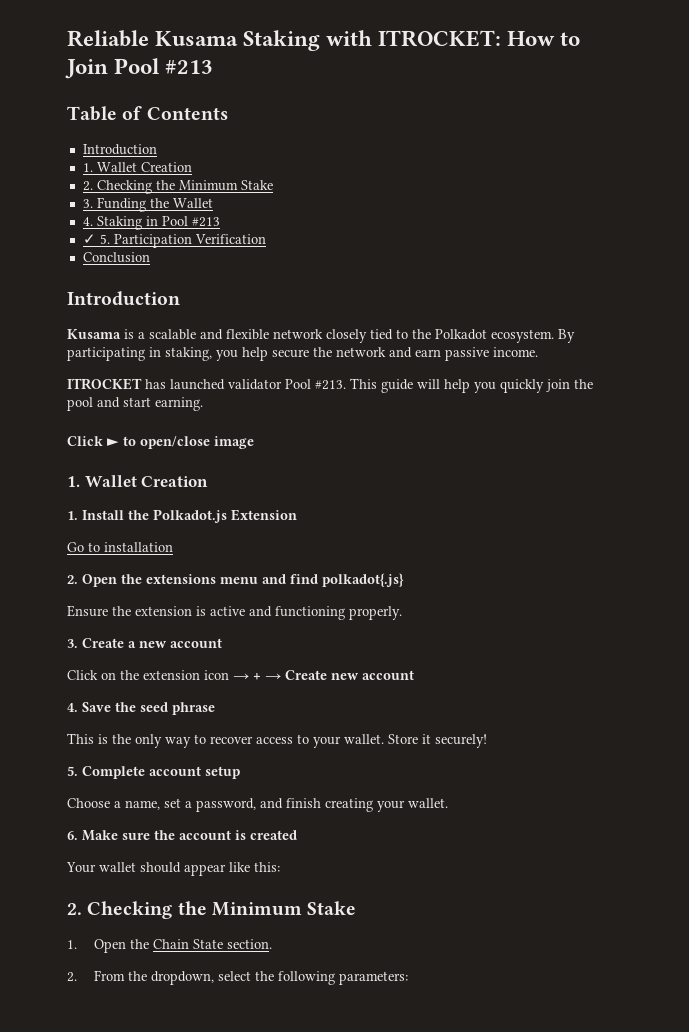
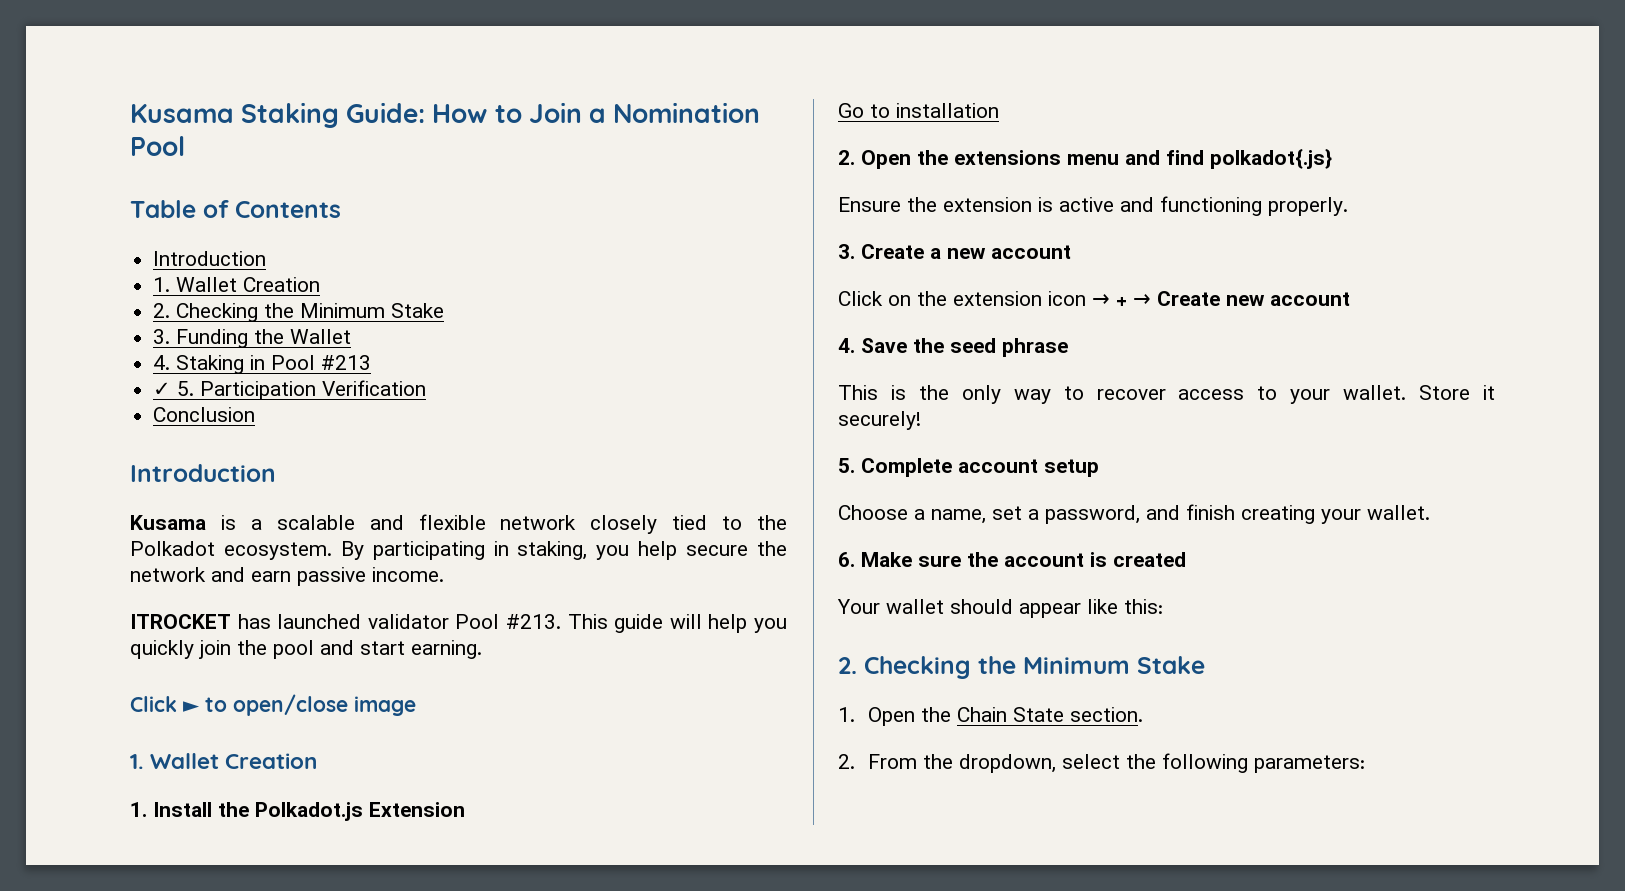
- Reliable Kusama Staking with ITROCKET: How to Join Pool #213
+ Kusama Staking Guide: How to Join a Nomination Pool

